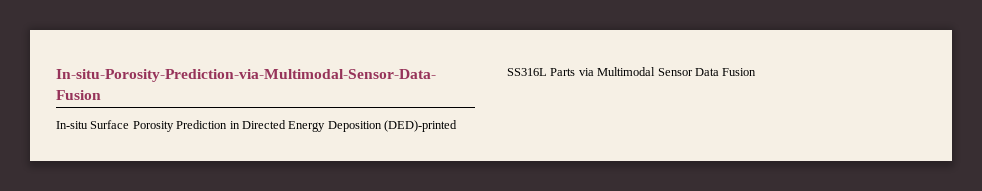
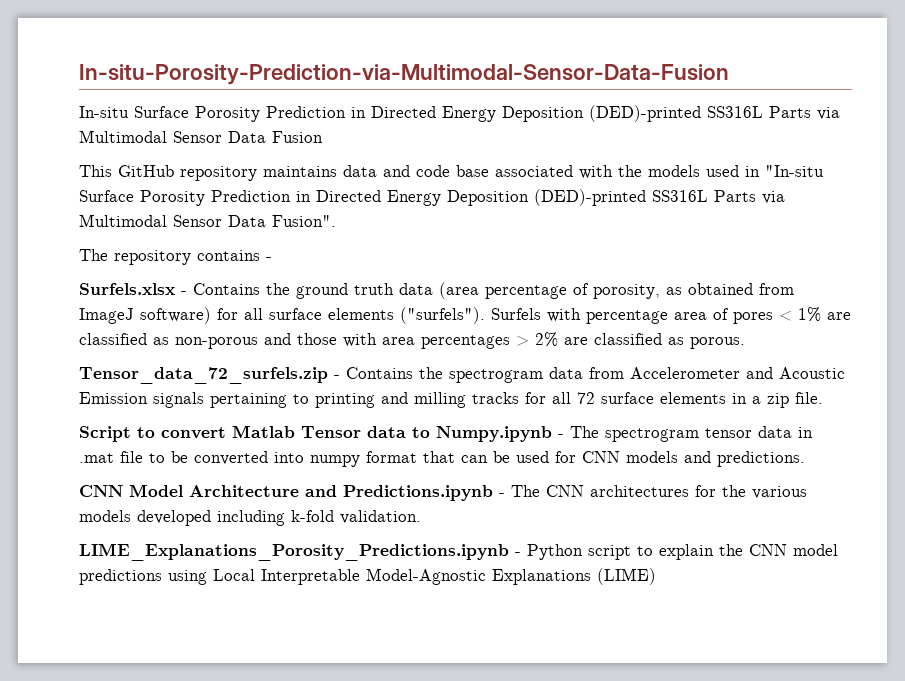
+ This GitHub repository maintains data and code base associated with the models used in "In-situ Surface Porosity Prediction in Directed Energy Deposition (DED)-printed SS316L Parts via Multimodal Sensor Data Fusion".
+ The repository contains -
+ Surfels.xlsx - Contains the ground truth data (area percentage of porosity, as obtained from ImageJ software) for all surface elements ("surfels"). Surfels with percentage area of pores < 1% are classified as non-porous and those with area percentages > 2% are classified as porous.
+ Tensor_data_72_surfels.zip - Contains the spectrogram data from Accelerometer and Acoustic Emission signals pertaining to printing and milling tracks for all 72 surface elements in a zip file.
+ Script to convert Matlab Tensor data to Numpy.ipynb - The spectrogram tensor data in .mat file to be converted into numpy format that can be used for CNN models and predictions.
+ CNN Model Architecture and Predictions.ipynb - The CNN architectures for the various models developed including k-fold validation.
+ LIME_Explanations_Porosity_Predictions.ipynb - Python script to explain the CNN model predictions using Local Interpretable Model-Agnostic Explanations (LIME)

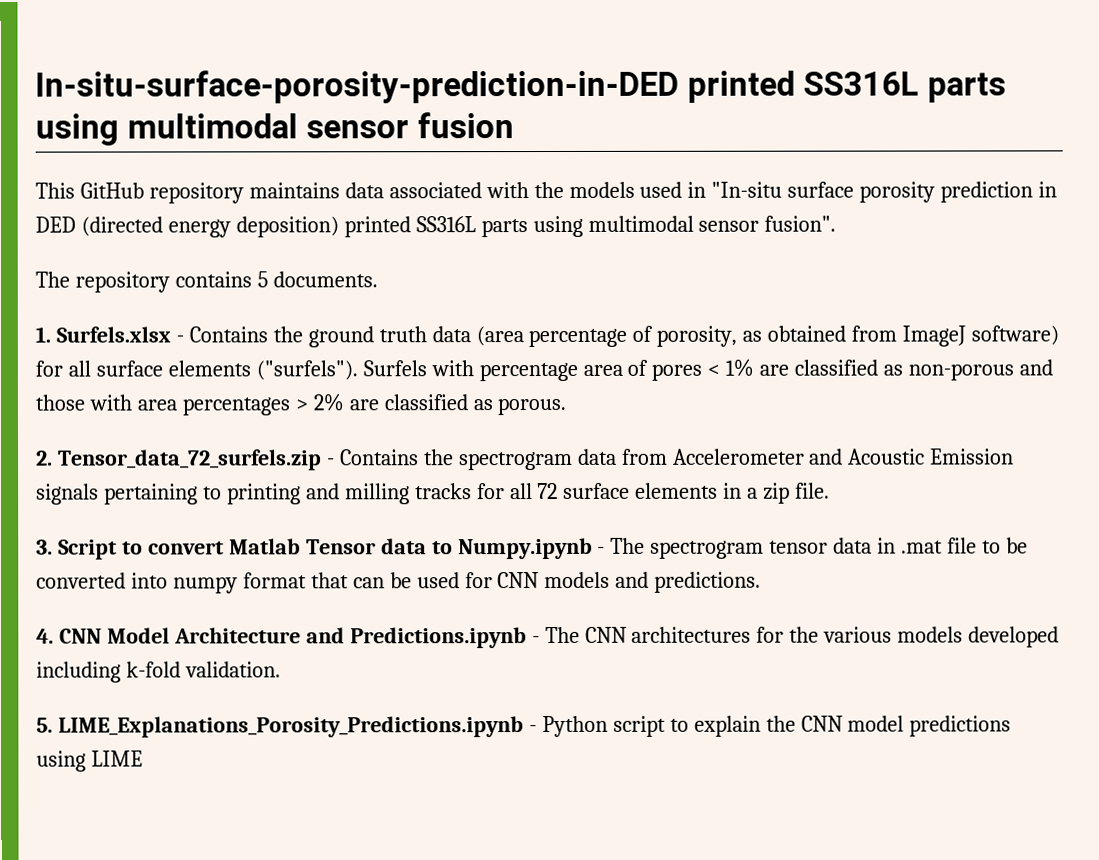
- In-situ-Porosity-Prediction-via-Multimodal-Sensor-Data-Fusion
- In-situ Surface Porosity Prediction in Directed Energy Deposition (DED)-printed SS316L Parts via Multimodal Sensor Data Fusion
+ In-situ-surface-porosity-prediction-in-DED printed SS316L parts using multimodal sensor fusion
- This GitHub repository maintains data and code base associated with the models used in "In-situ Surface Porosity Prediction in Directed Energy Deposition (DED)-printed SS316L Parts via Multimodal Sensor Data Fusion".
+ This GitHub repository maintains data associated with the models used in "In-situ surface porosity prediction in DED (directed energy deposition) printed SS316L parts using multimodal sensor fusion".
- The repository contains -
- Surfels.xlsx - Contains the ground truth data (area percentage of porosity, as obtained from ImageJ software) for all surface elements ("surfels").
+ The repository contains 5 documents.
+ 1. Surfels.xlsx - Contains the ground truth data (area percentage of porosity, as obtained from ImageJ software) for all surface elements ("surfels").
- Tensor_data_72_surfels.zip - Contains the spectrogram data from Accelerometer and Acoustic Emission signals pertaining to printing and milling tracks for all 72 surface elements in a zip file.
+ 2. Tensor_data_72_surfels.zip - Contains the spectrogram data from Accelerometer and Acoustic Emission signals pertaining to printing and milling tracks for all 72 surface elements in a zip file.
- Script to convert Matlab Tensor data to Numpy.ipynb - The spectrogram tensor data in .mat file to be converted into numpy format that can be used for CNN models and predictions.
+ 3. Script to convert Matlab Tensor data to Numpy.ipynb - The spectrogram tensor data in .mat file to be converted into numpy format that can be used for CNN models and predictions.
- CNN Model Architecture and Predictions.ipynb - The CNN architectures for the various models developed including k-fold validation.
+ 4. CNN Model Architecture and Predictions.ipynb - The CNN architectures for the various models developed including k-fold validation.
- LIME_Explanations_Porosity_Predictions.ipynb - Python script to explain the CNN model predictions using Local Interpretable Model-Agnostic Explanations (LIME)
+ 5. LIME_Explanations_Porosity_Predictions.ipynb - Python script to explain the CNN model predictions using LIME

